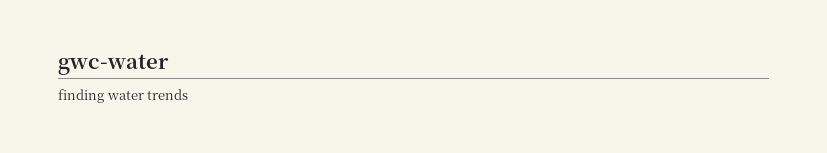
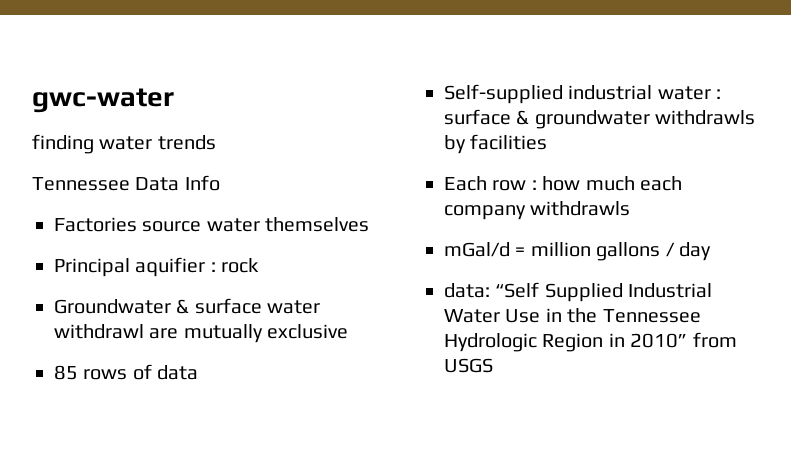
+ Tennessee Data Info
+ Factories source water themselves
+ Principal aquifier : rock
+ Groundwater & surface water withdrawl are mutually exclusive
+ 85 rows of data
+ Self-supplied industrial water : surface & groundwater withdrawls by facilities
+ Each row : how much each company withdrawls
+ mGal/d = million gallons / day
+ data: “Self Supplied Industrial Water Use in the Tennessee Hydrologic Region in 2010” from USGS

